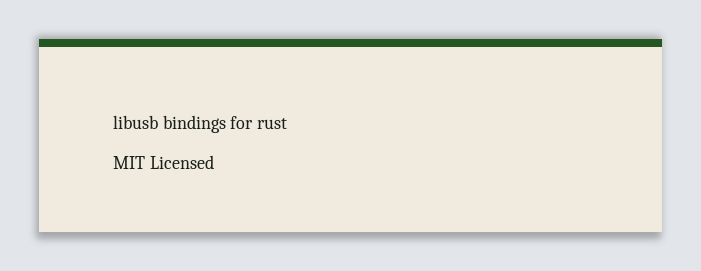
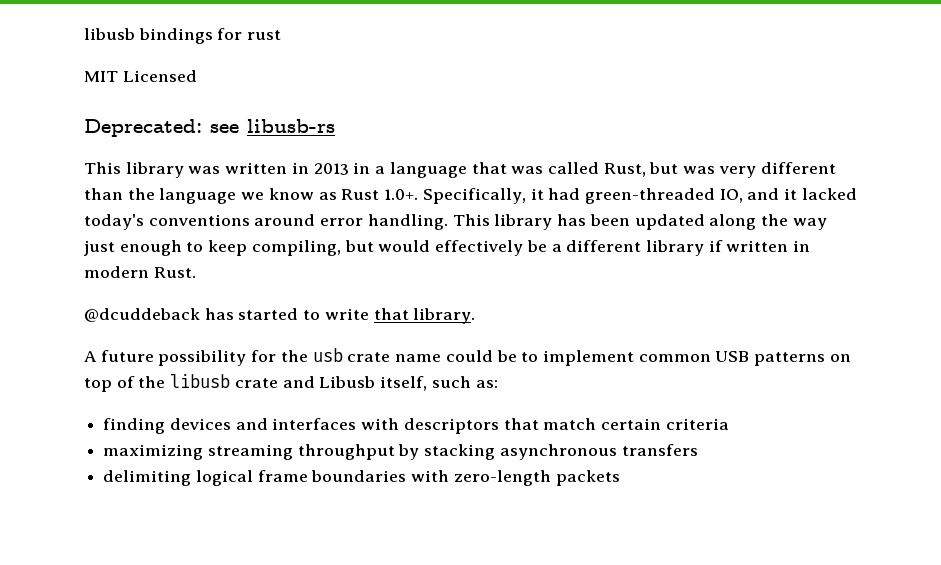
+ Deprecated: see libusb-rs
+ This library was written in 2013 in a language that was called Rust, but was very different than the language we know as Rust 1.0+. Specifically, it had green-threaded IO, and it lacked today's conventions around error handling. This library has been updated along the way just enough to keep compiling, but would effectively be a different library if written in modern Rust.
+ @dcuddeback has started to write that library.
+ A future possibility for the usb crate name could be to implement common USB patterns on top of the libusb crate and Libusb itself, such as:
+ finding devices and interfaces with descriptors that match certain criteria
+ maximizing streaming throughput by stacking asynchronous transfers
+ delimiting logical frame boundaries with zero-length packets

